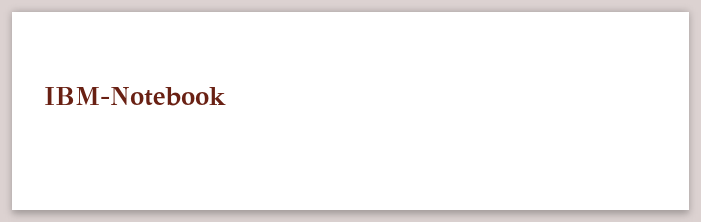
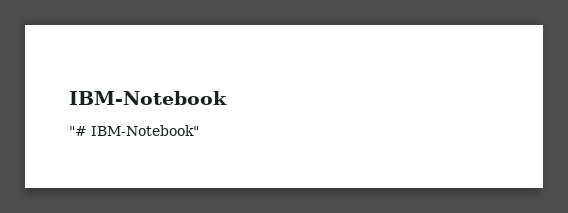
+ "# IBM-Notebook"

